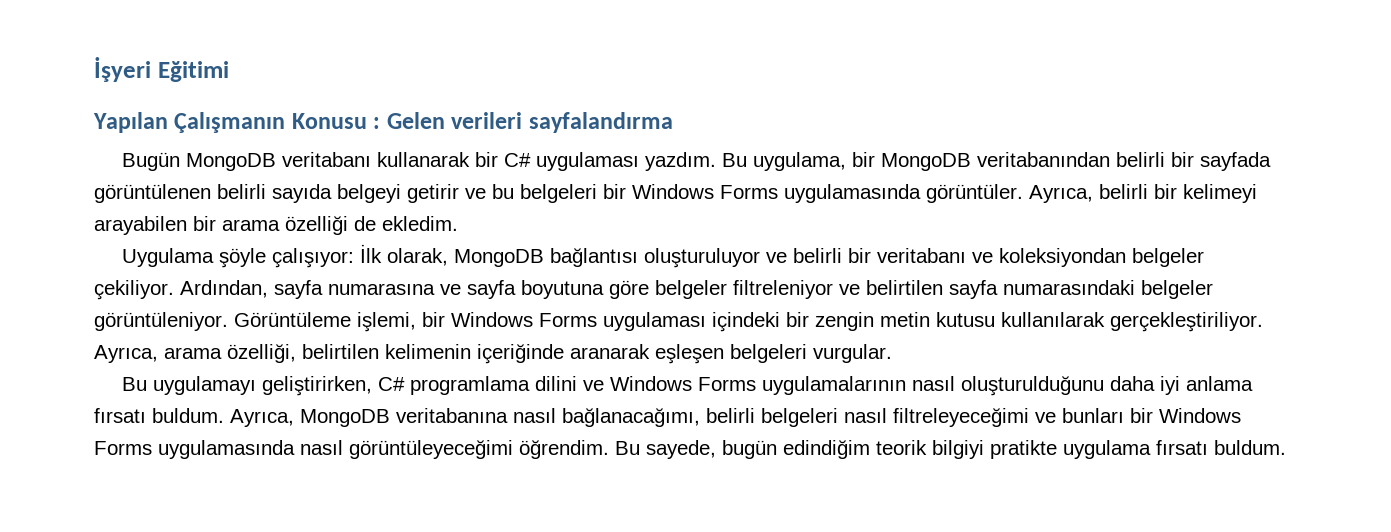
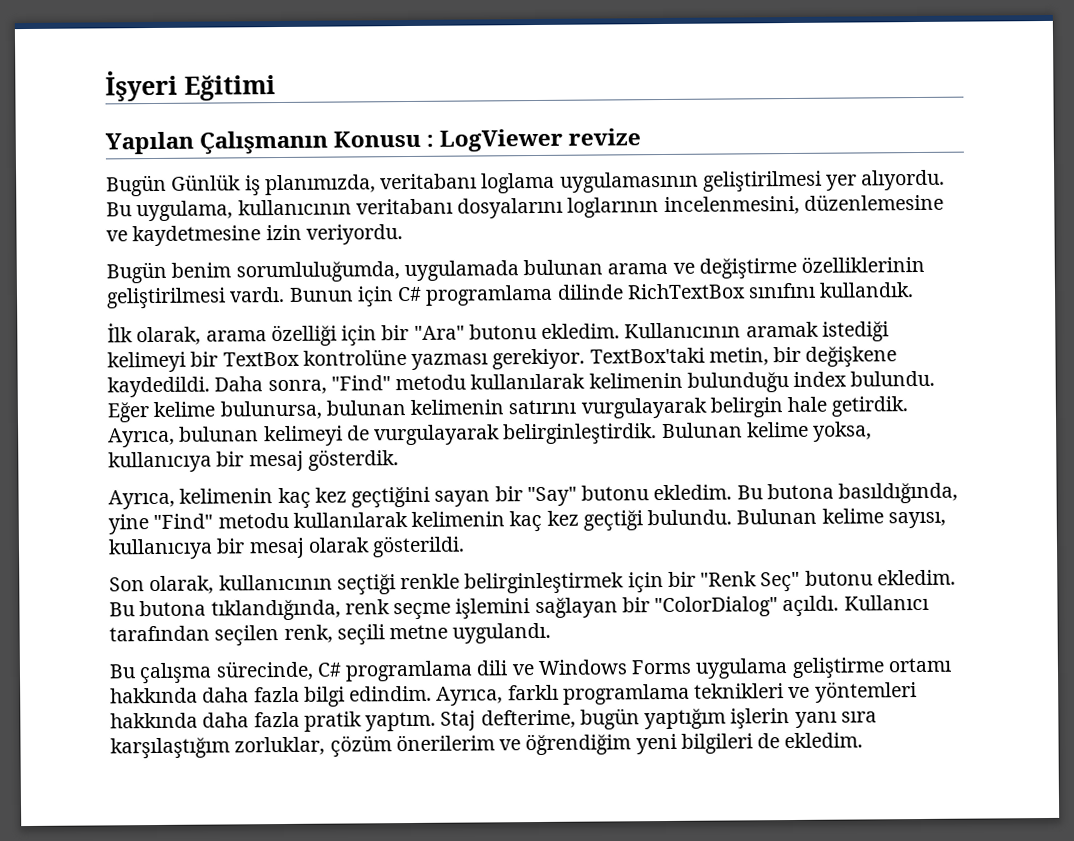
- Yapılan Çalışmanın Konusu : Gelen verileri sayfalandırma
- Bugün MongoDB veritabanı kullanarak bir C# uygulaması yazdım. Bu uygulama, bir MongoDB veritabanından belirli bir sayfada görüntülenen belirli sayıda belgeyi getirir ve bu belgeleri bir Windows Forms uygulamasında görüntüler. Ayrıca, belirli bir kelimeyi arayabilen bir arama özelliği de ekledim.
- Uygulama şöyle çalışıyor: İlk olarak, MongoDB bağlantısı oluşturuluyor ve belirli bir veritabanı ve koleksiyondan belgeler çekiliyor. Ardından, sayfa numarasına ve sayfa boyutuna göre belgeler filtreleniyor ve belirtilen sayfa numarasındaki belgeler görüntüleniyor. Görüntüleme işlemi, bir Windows Forms uygulaması içindeki bir zengin metin kutusu kullanılarak gerçekleştiriliyor. Ayrıca, arama özelliği, belirtilen kelimenin içeriğinde aranarak eşleşen belgeleri vurgular.
- Bu uygulamayı geliştirirken, C# programlama dilini ve Windows Forms uygulamalarının nasıl oluşturulduğunu daha iyi anlama fırsatı buldum. Ayrıca, MongoDB veritabanına nasıl bağlanacağımı, belirli belgeleri nasıl filtreleyeceğimi ve bunları bir Windows Forms uygulamasında nasıl görüntüleyeceğimi öğrendim. Bu sayede, bugün edindiğim teorik bilgiyi pratikte uygulama fırsatı buldum.
+ Yapılan Çalışmanın Konusu : LogViewer revize
+ Bugün Günlük iş planımızda, veritabanı loglama uygulamasının geliştirilmesi yer alıyordu. Bu uygulama, kullanıcının veritabanı dosyalarını loglarının incelenmesini, düzenlemesine ve kaydetmesine izin veriyordu.
+ Bugün benim sorumluluğumda, uygulamada bulunan arama ve değiştirme özelliklerinin geliştirilmesi vardı. Bunun için C# programlama dilinde RichTextBox sınıfını kullandık.
+ İlk olarak, arama özelliği için bir "Ara" butonu ekledim. Kullanıcının aramak istediği kelimeyi bir TextBox kontrolüne yazması gerekiyor. TextBox'taki metin, bir değişkene kaydedildi. Daha sonra, "Find" metodu kullanılarak kelimenin bulunduğu index bulundu. Eğer kelime bulunursa, bulunan kelimenin satırını vurgulayarak belirgin hale getirdik. Ayrıca, bulunan kelimeyi de vurgulayarak belirginleştirdik. Bulunan kelime yoksa, kullanıcıya bir mesaj gösterdik.
+ Ayrıca, kelimenin kaç kez geçtiğini sayan bir "Say" butonu ekledim. Bu butona basıldığında, yine "Find" metodu kullanılarak kelimenin kaç kez geçtiği bulundu. Bulunan kelime sayısı, kullanıcıya bir mesaj olarak gösterildi.
+ Son olarak, kullanıcının seçtiği renkle belirginleştirmek için bir "Renk Seç" butonu ekledim. Bu butona tıklandığında, renk seçme işlemini sağlayan bir "ColorDialog" açıldı. Kullanıcı tarafından seçilen renk, seçili metne uygulandı.
+ Bu çalışma sürecinde, C# programlama dili ve Windows Forms uygulama geliştirme ortamı hakkında daha fazla bilgi edindim. Ayrıca, farklı programlama teknikleri ve yöntemleri hakkında daha fazla pratik yaptım. Staj defterime, bugün yaptığım işlerin yanı sıra karşılaştığım zorluklar, çözüm önerilerim ve öğrendiğim yeni bilgileri de ekledim.

